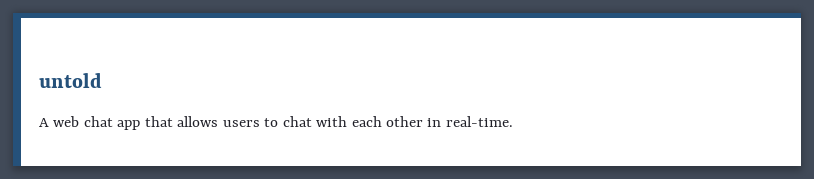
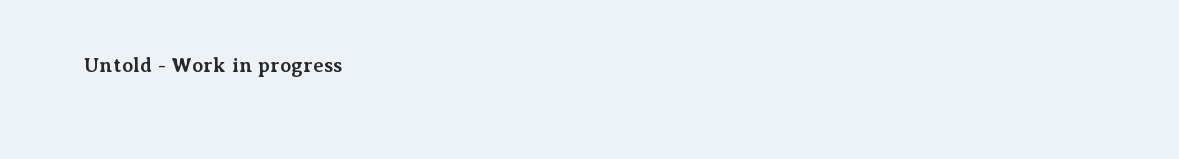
- untold
- A web chat app that allows users to chat with each other in real-time.
+ Untold - Work in progress

